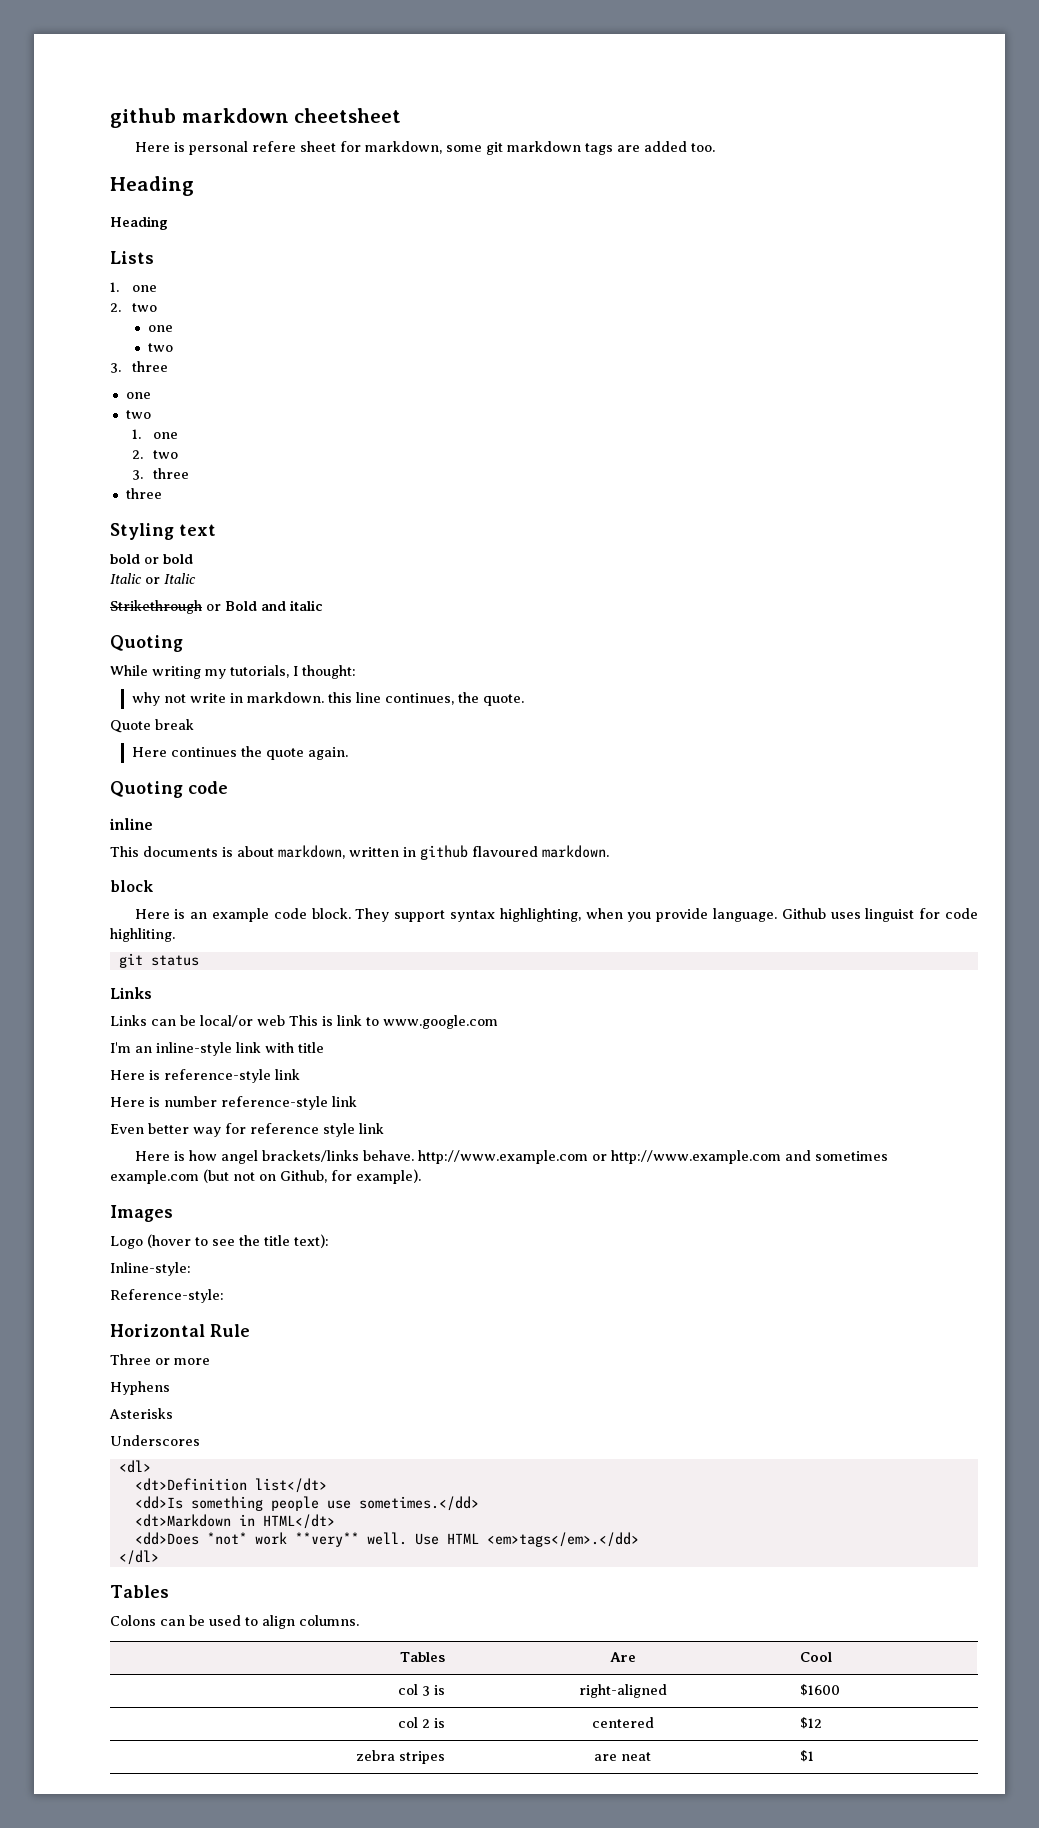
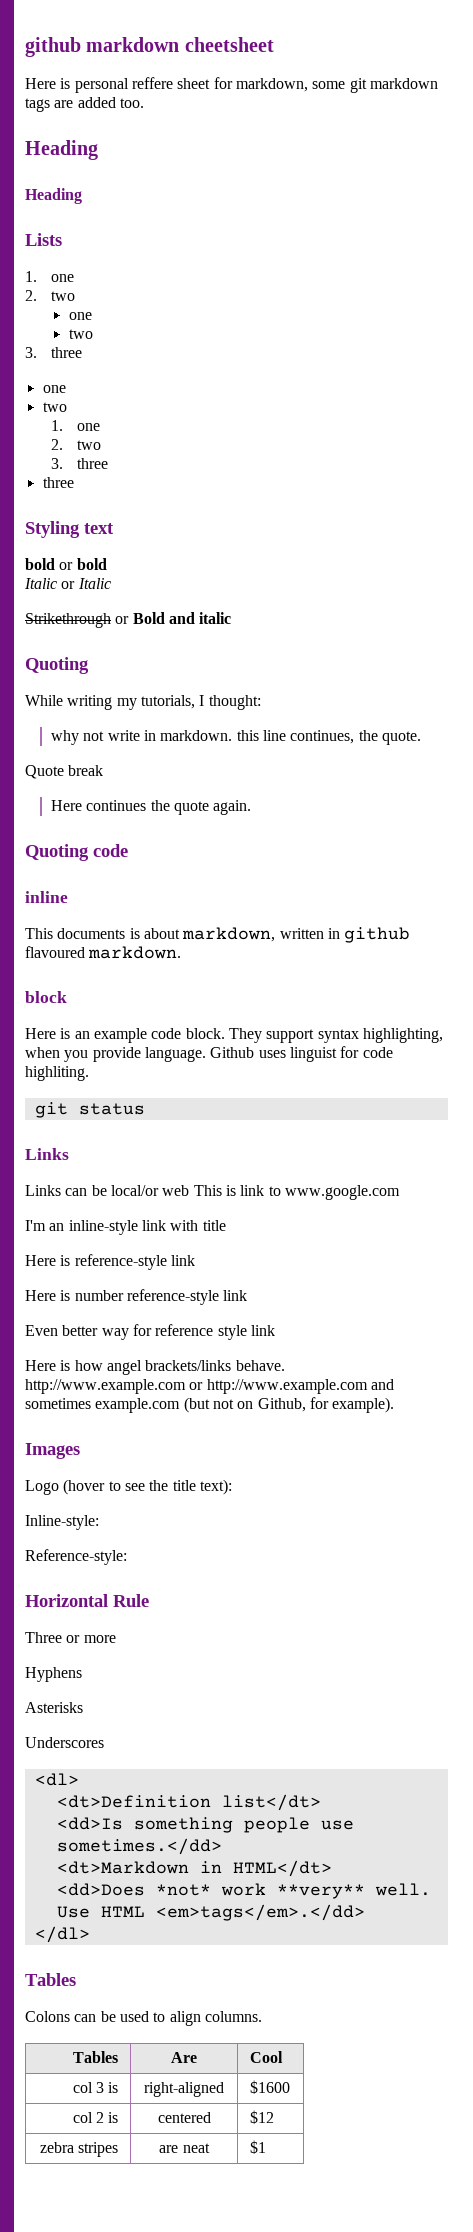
- Here is personal refere sheet for markdown, some git markdown tags are added too.
+ Here is personal reffere sheet for markdown, some git markdown tags are added too.

